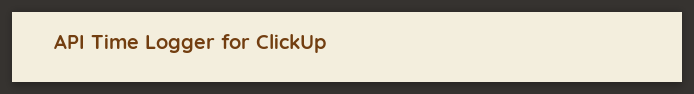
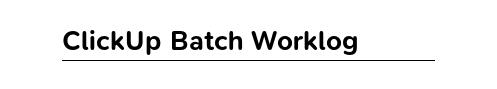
- API Time Logger for ClickUp
+ ClickUp Batch Worklog

